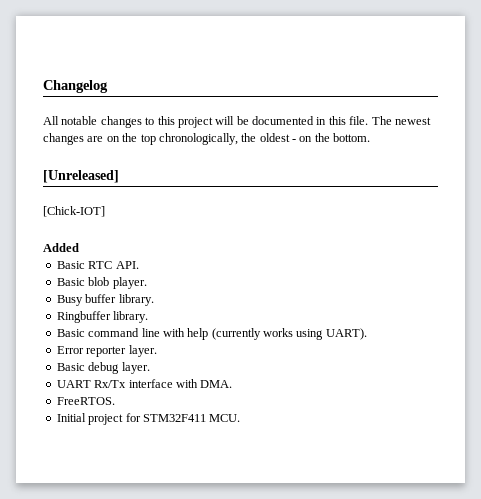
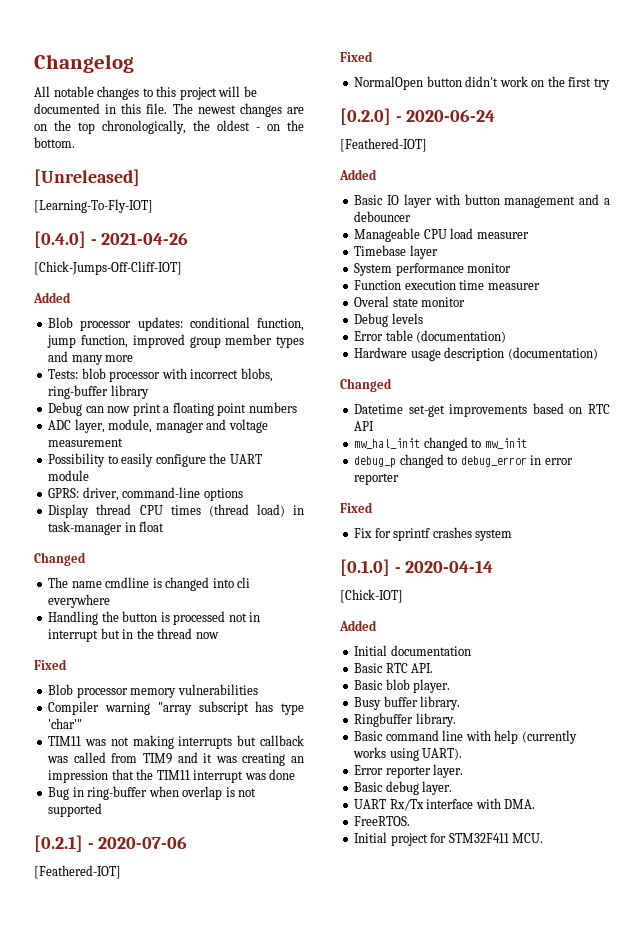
+ [Learning-To-Fly-IOT]
+ [0.4.0] - 2021-04-26
+ [Chick-Jumps-Off-Cliff-IOT]
+ Added
+ Blob processor updates: conditional function, jump function, improved group member types and many more
+ Tests: blob processor with incorrect blobs, ring-buffer library
+ Debug can now print a floating point numbers
+ ADC layer, module, manager and voltage measurement
+ Possibility to easily configure the UART module
+ GPRS: driver, command-line options
+ Display thread CPU times (thread load) in task-manager in float
+ Changed
+ The name cmdline is changed into cli everywhere
+ Handling the button is processed not in interrupt but in the thread now
+ Fixed
+ Blob processor memory vulnerabilities
+ Compiler warning "array subscript has type 'char'"
+ TIM11 was not making interrupts but callback was called from TIM9 and it was creating an impression that the TIM11 interrupt was done
+ Bug in ring-buffer when overlap is not supported
+ [0.2.1] - 2020-07-06
+ [Feathered-IOT]
+ Fixed
+ NormalOpen button didn't work on the first try
+ [0.2.0] - 2020-06-24
+ [Feathered-IOT]
+ Added
+ Basic IO layer with button management and a debouncer
+ Manageable CPU load measurer
+ Timebase layer
+ System performance monitor
+ Function execution time measurer
+ Overal state monitor
+ Debug levels
+ Error table (documentation)
+ Hardware usage description (documentation)
+ Changed
+ Datetime set-get improvements based on RTC API
+ mw_hal_init changed to mw_init
+ debug_p changed to debug_error in error reporter
+ Fixed
+ Fix for sprintf crashes system
+ [0.1.0] - 2020-04-14
+ Initial documentation

